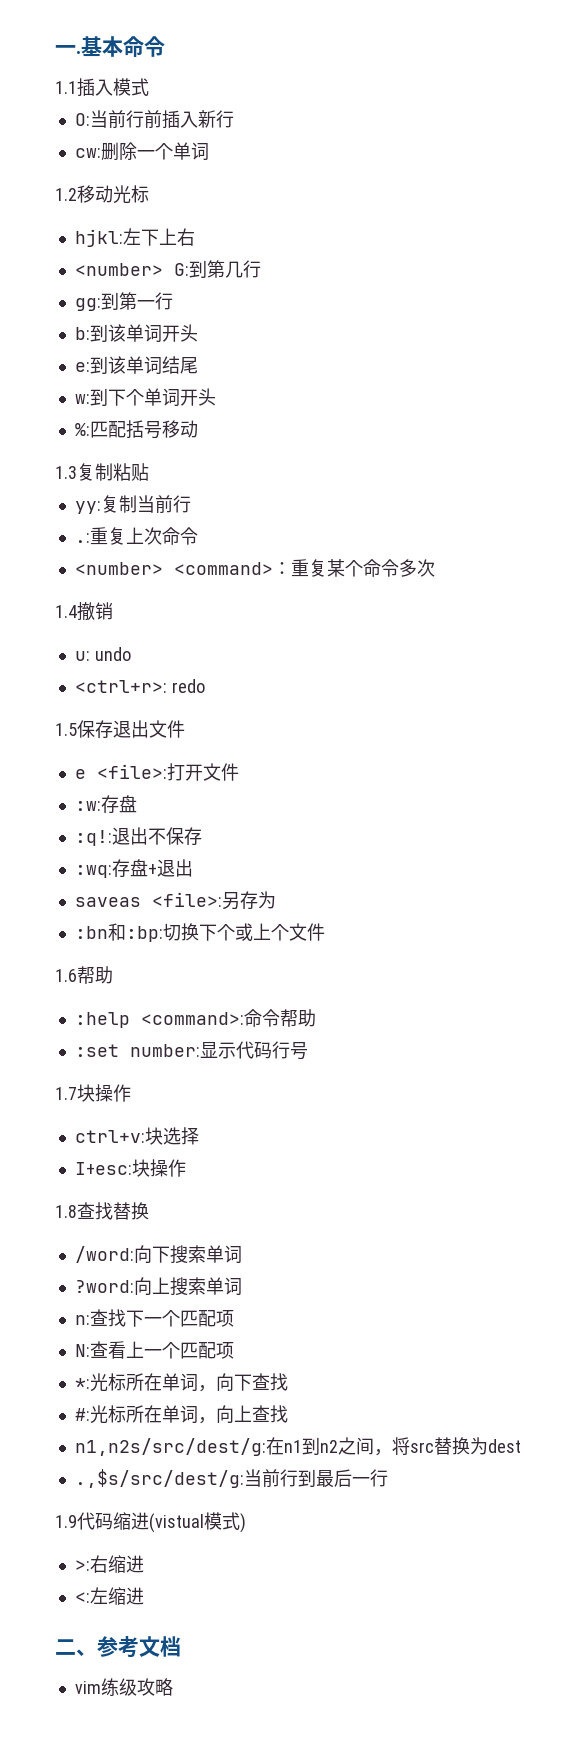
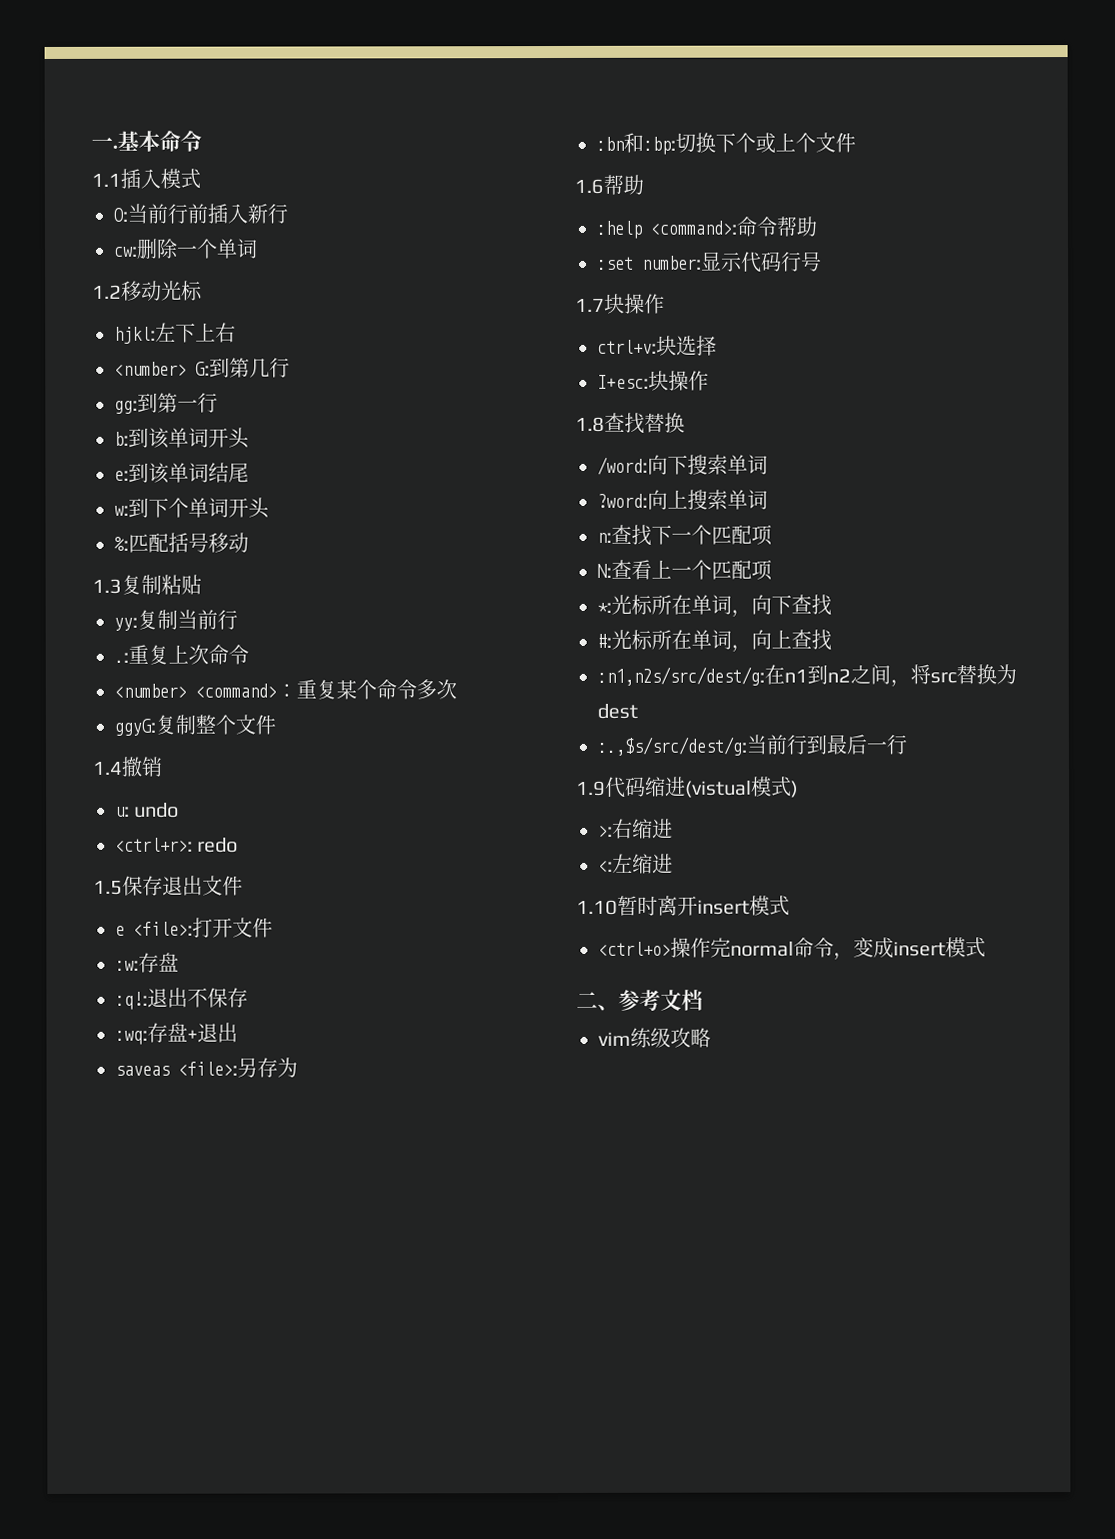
+ ggyG:复制整个文件
- n1,n2s/src/dest/g:在n1到n2之间，将src替换为dest
+ :n1,n2s/src/dest/g:在n1到n2之间，将src替换为dest
- .,$s/src/dest/g:当前行到最后一行
+ :.,$s/src/dest/g:当前行到最后一行
+ 1.10暂时离开insert模式
+ <ctrl+o>操作完normal命令，变成insert模式

